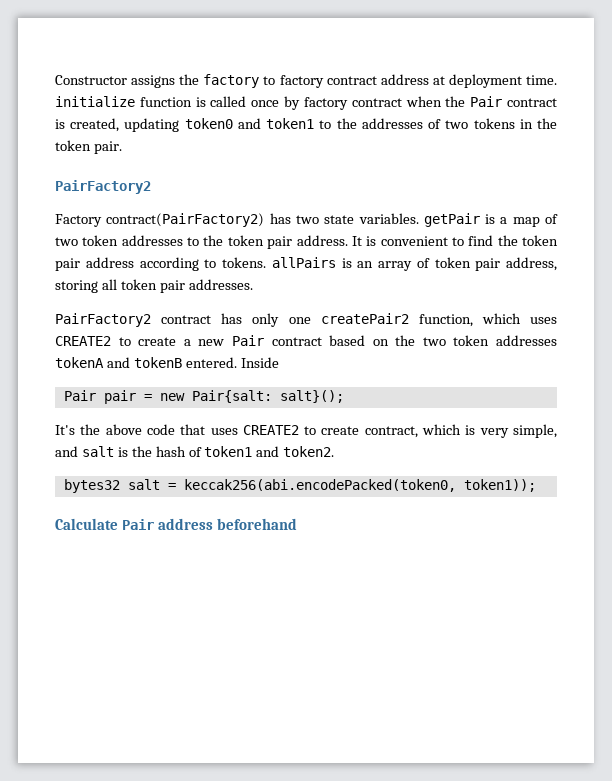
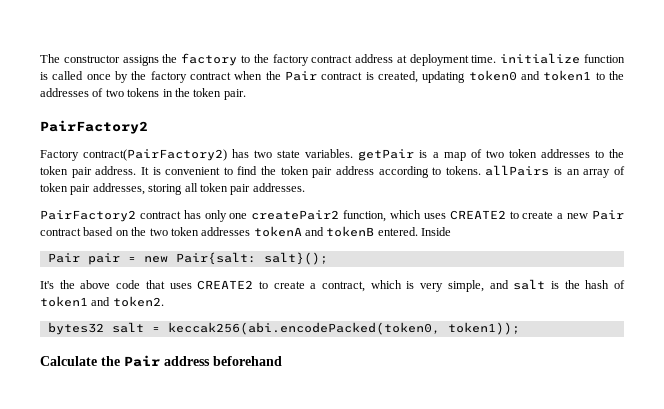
- Constructor assigns the factory to factory contract address at deployment time. initialize function is called once by factory contract when the Pair contract is created, updating token0 and token1 to the addresses of two tokens in the token pair.
+ The constructor assigns the factory to the factory contract address at deployment time. initialize function is called once by the factory contract when the Pair contract is created, updating token0 and token1 to the addresses of two tokens in the token pair.
- It is convenient to find the token pair address according to tokens. allPairs is an array of token pair address, storing all token pair addresses.
+ It is convenient to find the token pair address according to tokens. allPairs is an array of token pair addresses, storing all token pair addresses.
- It's the above code that uses CREATE2 to create contract, which is very simple, and salt is the hash of token1 and token2.
+ It's the above code that uses CREATE2 to create a contract, which is very simple, and salt is the hash of token1 and token2.
- Calculate Pair address beforehand
+ Calculate the Pair address beforehand

